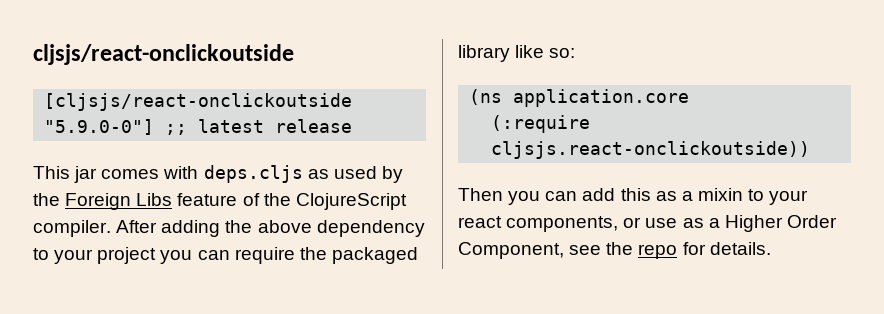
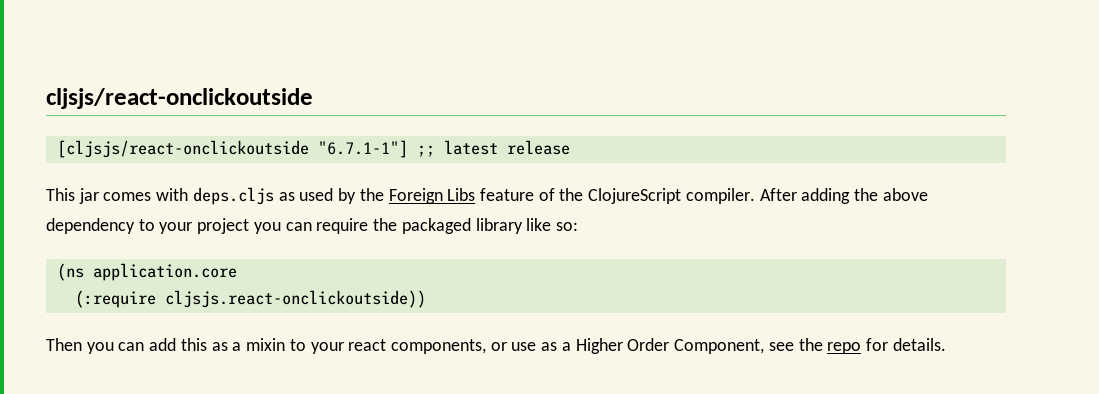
- [cljsjs/react-onclickoutside "5.9.0-0"] ;; latest release
+ [cljsjs/react-onclickoutside "6.7.1-1"] ;; latest release

